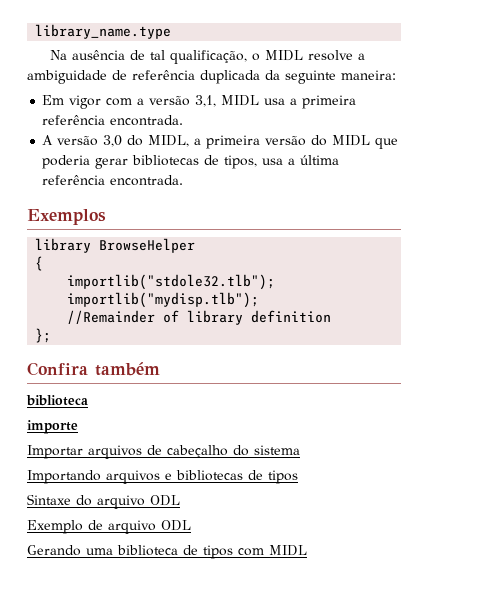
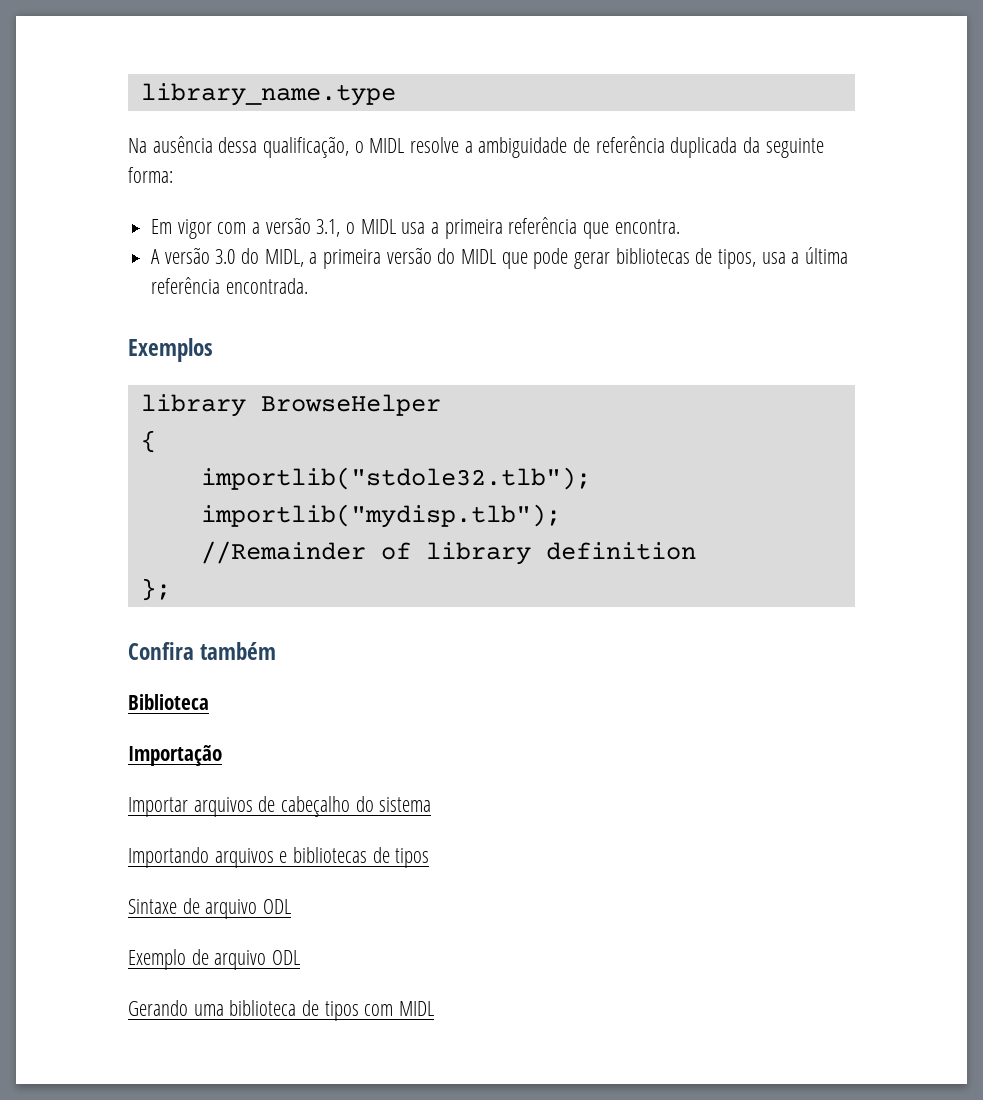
- Na ausência de tal qualificação, o MIDL resolve a ambiguidade de referência duplicada da seguinte maneira:
+ Na ausência dessa qualificação, o MIDL resolve a ambiguidade de referência duplicada da seguinte forma:
- Em vigor com a versão 3,1, MIDL usa a primeira referência encontrada.
+ Em vigor com a versão 3.1, o MIDL usa a primeira referência que encontra.
- A versão 3,0 do MIDL, a primeira versão do MIDL que poderia gerar bibliotecas de tipos, usa a última referência encontrada.
+ A versão 3.0 do MIDL, a primeira versão do MIDL que pode gerar bibliotecas de tipos, usa a última referência encontrada.
  Confira também
- biblioteca
- importe
+ Biblioteca
+ Importação
- Sintaxe do arquivo ODL
+ Sintaxe de arquivo ODL

